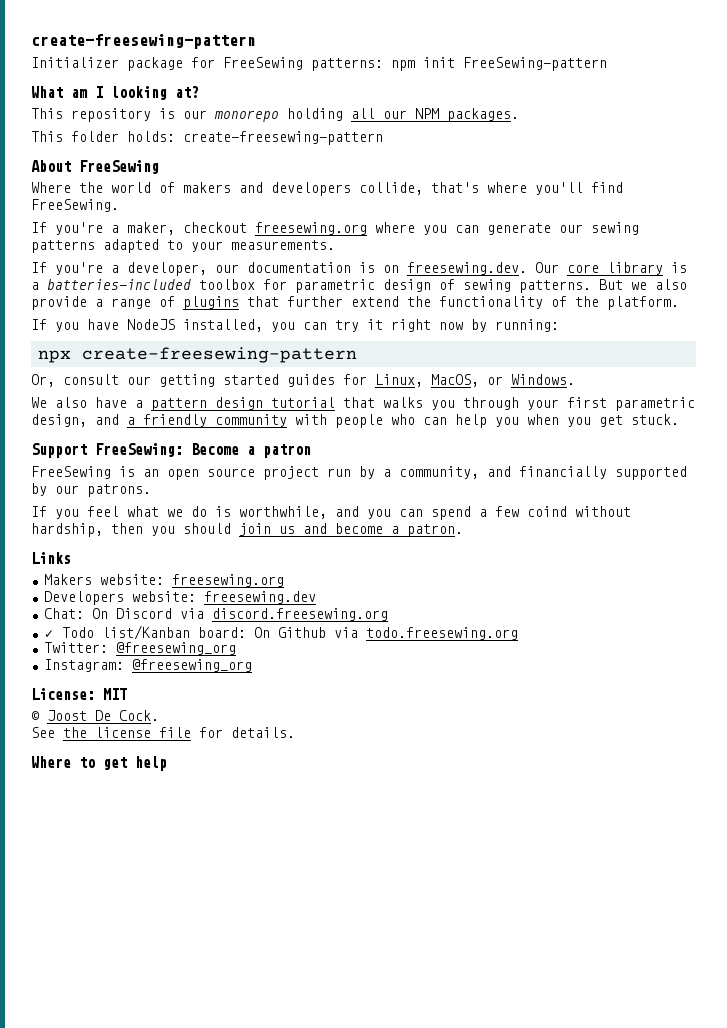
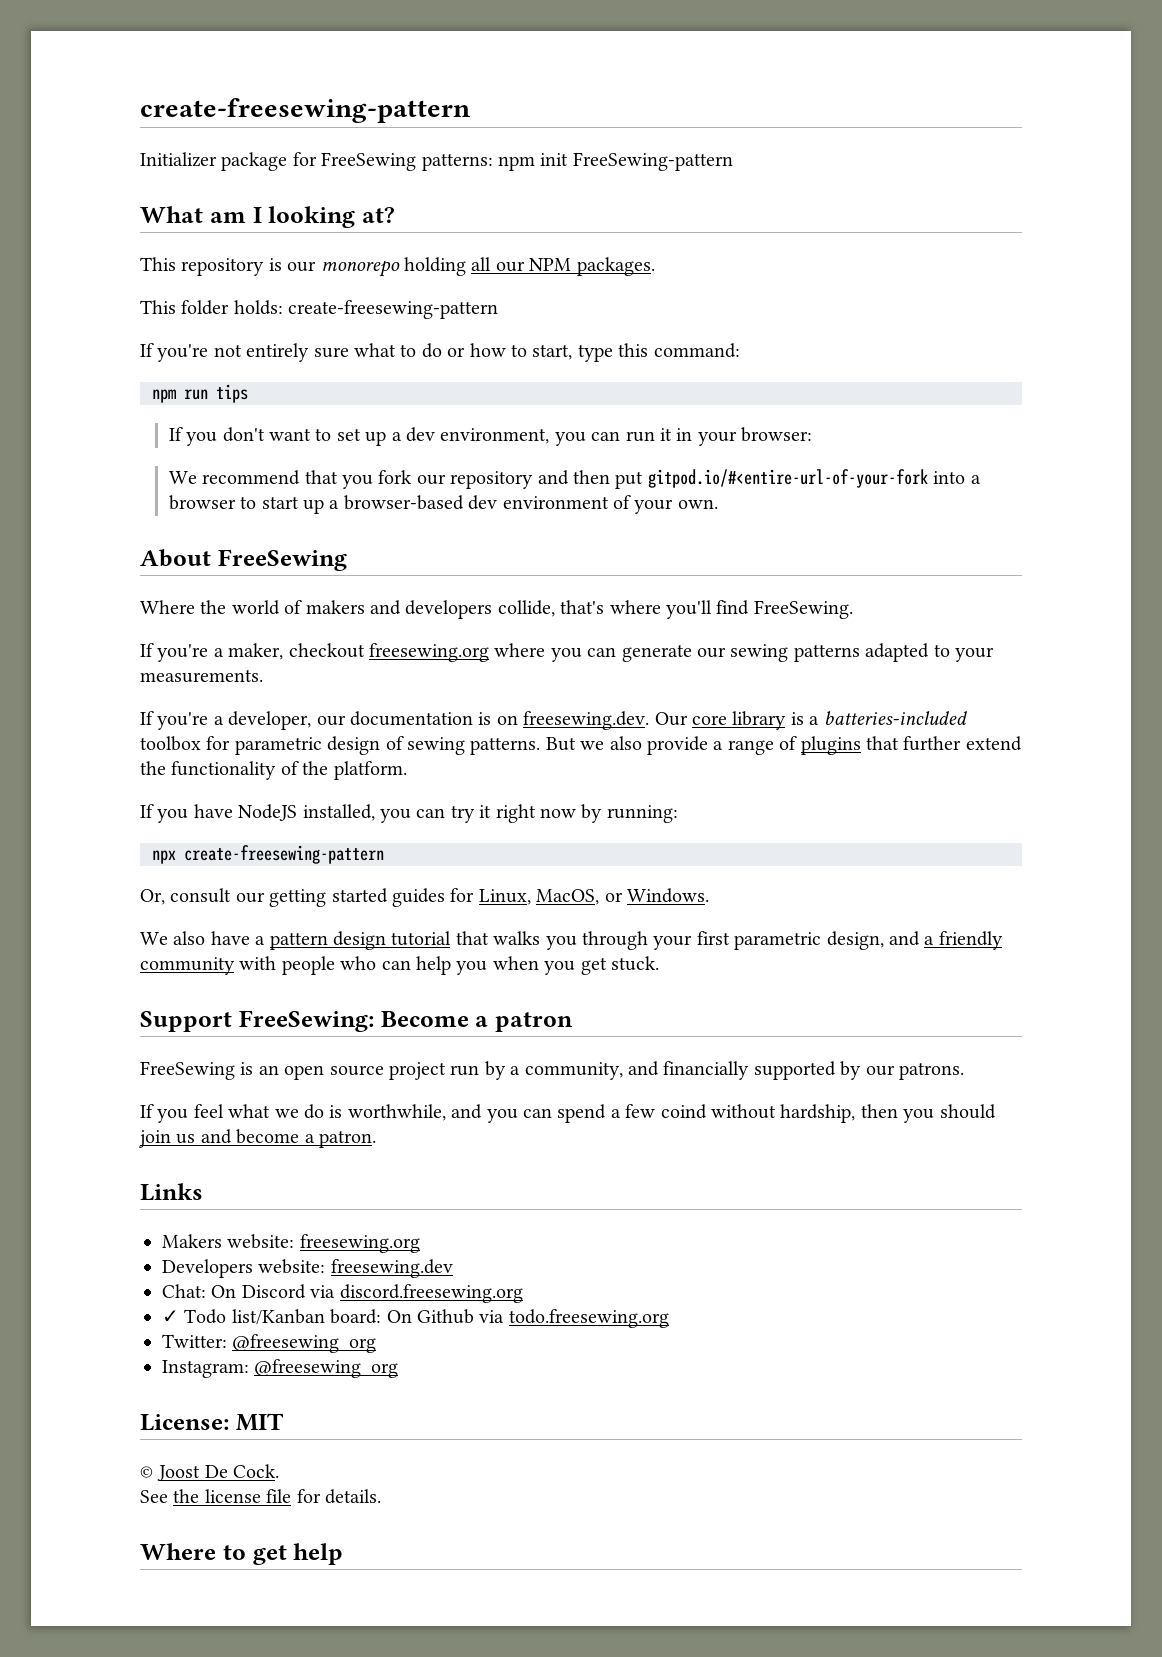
+ If you're not entirely sure what to do or how to start, type this command:
+ npm run tips
+ If you don't want to set up a dev environment, you can run it in your browser:
+ We recommend that you fork our repository and then put gitpod.io/#<entire-url-of-your-fork into a browser to start up a browser-based dev environment of your own.

